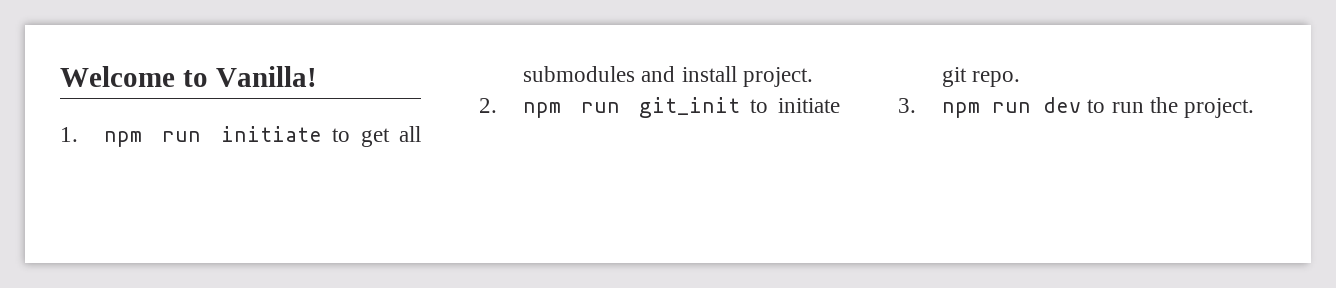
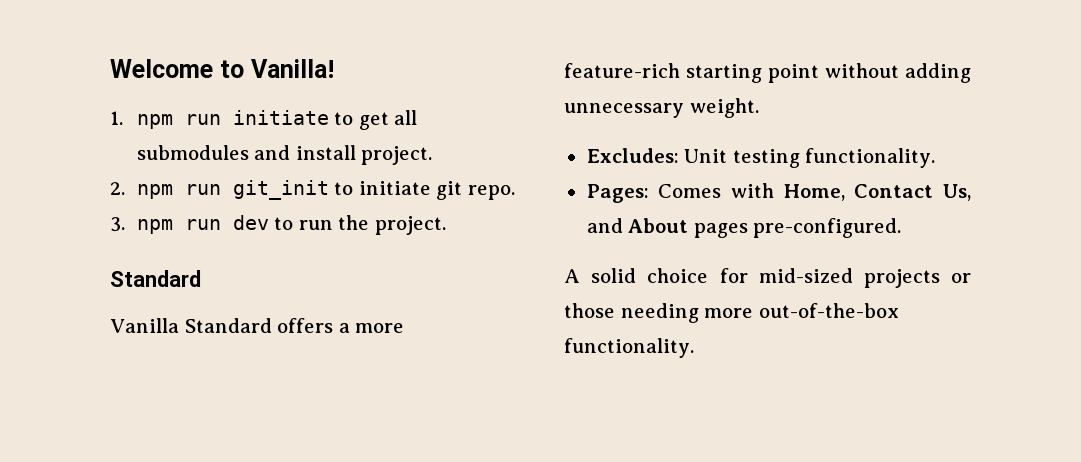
  3. npm run dev to run the project.
+ Standard
+ Vanilla Standard offers a more feature-rich starting point without adding unnecessary weight.
+ Excludes: Unit testing functionality.
+ Pages: Comes with Home, Contact Us, and About pages pre-configured.
+ A solid choice for mid-sized projects or those needing more out-of-the-box functionality.

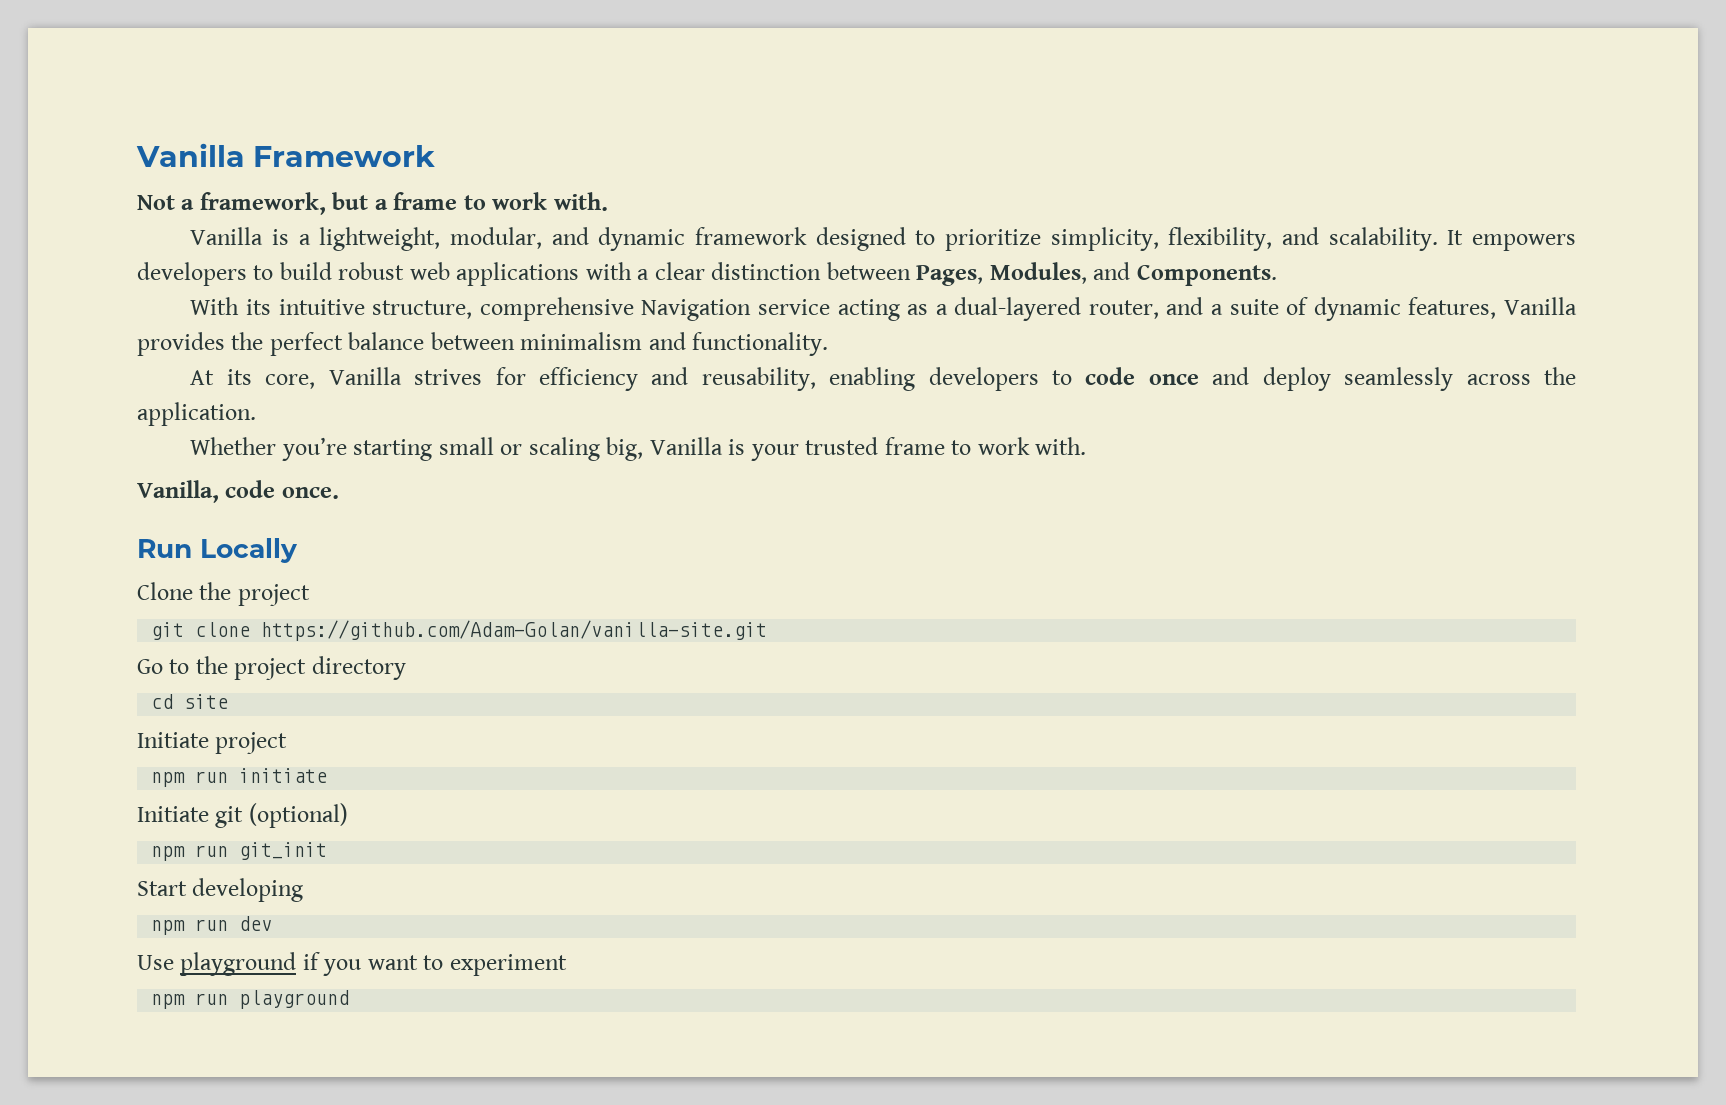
- Welcome to Vanilla!
- 1. npm run initiate to get all submodules and install project.
- 2. npm run git_init to initiate git repo.
- 3. npm run dev to run the project.
- Standard
- Vanilla Standard offers a more feature-rich starting point without adding unnecessary weight.
- Excludes: Unit testing functionality.
- Pages: Comes with Home, Contact Us, and About pages pre-configured.
- A solid choice for mid-sized projects or those needing more out-of-the-box functionality.
+ Vanilla Framework
+ Not a framework, but a frame to work with.
+ Vanilla is a lightweight, modular, and dynamic framework designed to prioritize simplicity, flexibility, and scalability. It empowers developers to build robust web applications with a clear distinction between Pages, Modules, and Components.
+ With its intuitive structure, comprehensive Navigation service acting as a dual-layered router, and a suite of dynamic features, Vanilla provides the perfect balance between minimalism and functionality.
+ At its core, Vanilla strives for efficiency and reusability, enabling developers to code once and deploy seamlessly across the application.
+ Whether you’re starting small or scaling big, Vanilla is your trusted frame to work with.
+ Vanilla, code once.
+ Run Locally
+ Clone the project
+ git clone https://github.com/Adam-Golan/vanilla-site.git
+ Go to the project directory
+ cd site
+ Initiate project
+ npm run initiate
+ Initiate git (optional)
+ npm run git_init
+ Start developing
+ npm run dev
+ Use playground if you want to experiment
+ npm run playground

